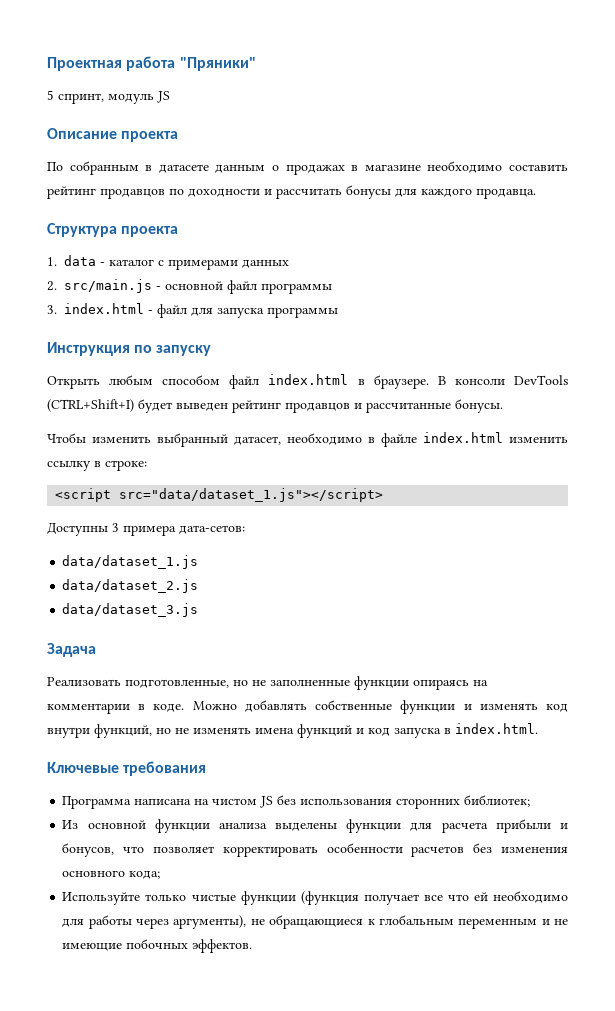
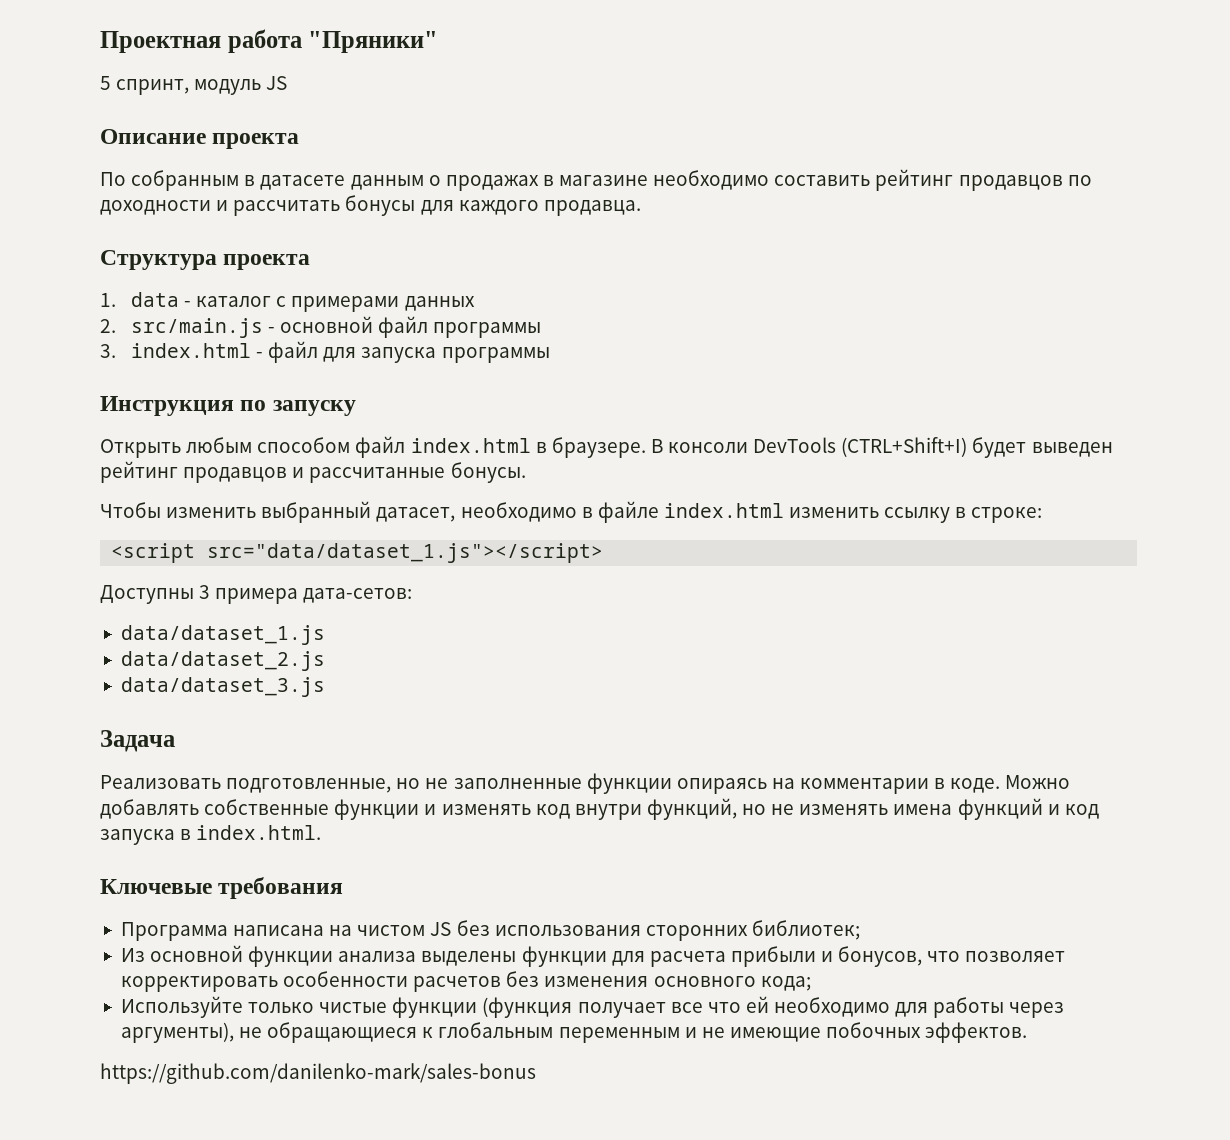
+ https://github.com/danilenko-mark/sales-bonus

